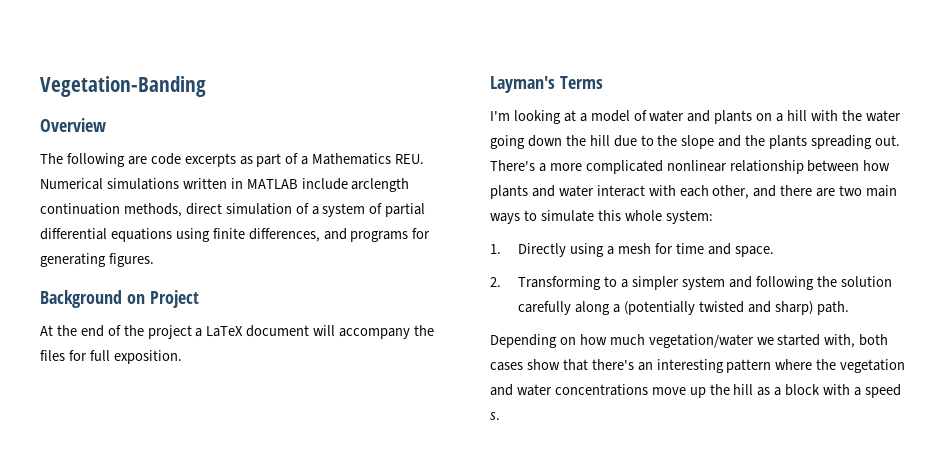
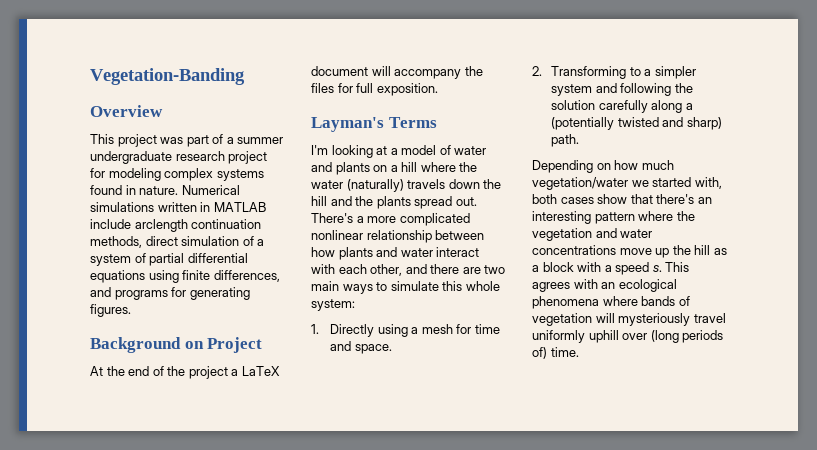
- The following are code excerpts as part of a Mathematics REU. Numerical simulations written in MATLAB include arclength continuation methods, direct simulation of a system of partial differential equations using finite differences, and programs for generating figures.
+ This project was part of a summer undergraduate research project for modeling complex systems found in nature. Numerical simulations written in MATLAB include arclength continuation methods, direct simulation of a system of partial differential equations using finite differences, and programs for generating figures.
- I'm looking at a model of water and plants on a hill with the water going down the hill due to the slope and the plants spreading out.
+ I'm looking at a model of water and plants on a hill where the water (naturally) travels down the hill and the plants spread out.
+ This agrees with an ecological phenomena where bands of vegetation will mysteriously travel uniformly uphill over (long periods of) time.

